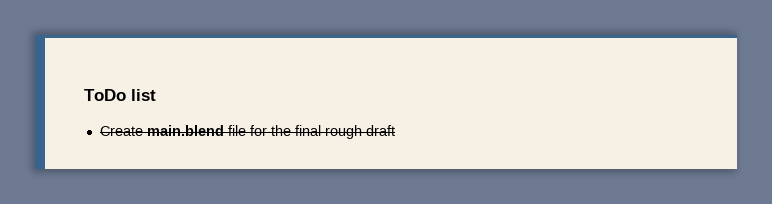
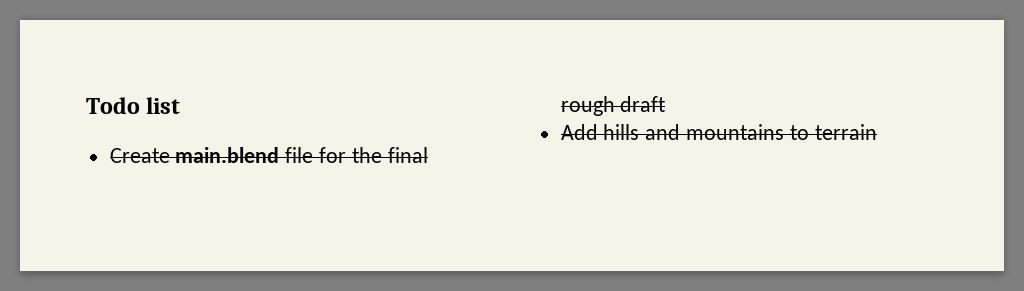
- ToDo list
+ Todo list
+ Add hills and mountains to terrain

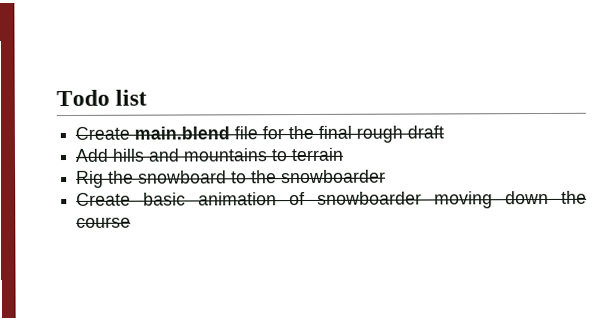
+ Rig the snowboard to the snowboarder
+ Create basic animation of snowboarder moving down the course

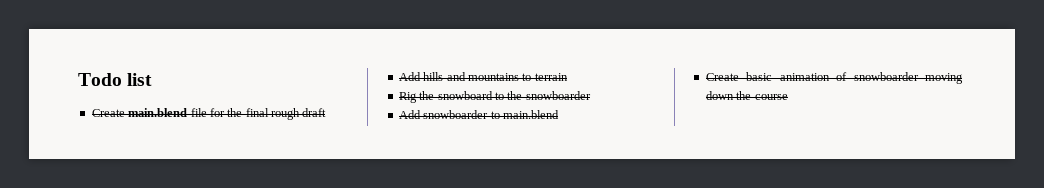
+ Add snowboarder to main.blend

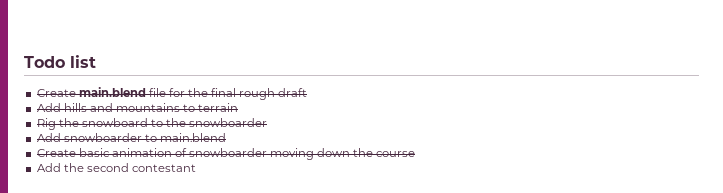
+ Add the second contestant

